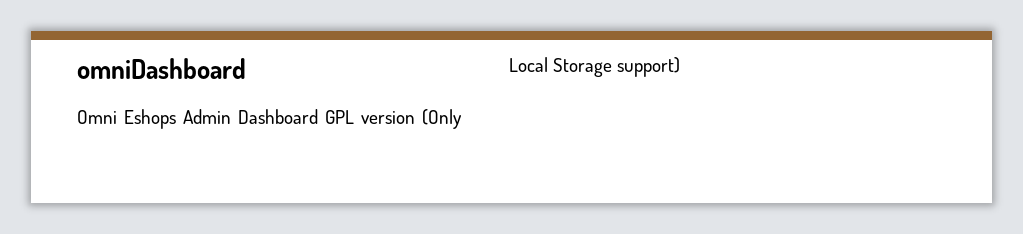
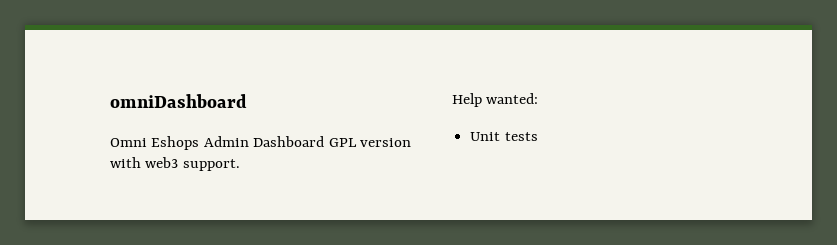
- Omni Eshops Admin Dashboard GPL version (Only Local Storage support)
+ Omni Eshops Admin Dashboard GPL version with web3 support.
+ Help wanted:
+ Unit tests

